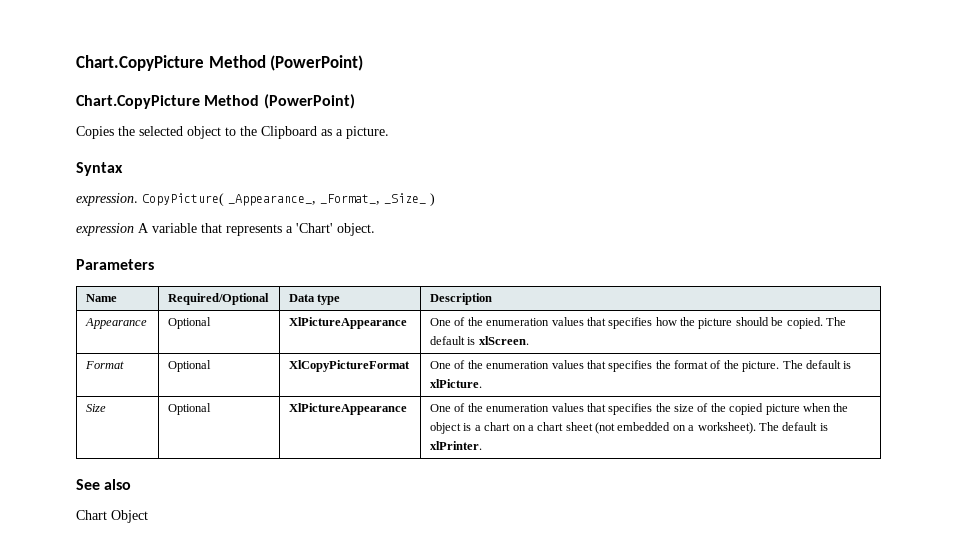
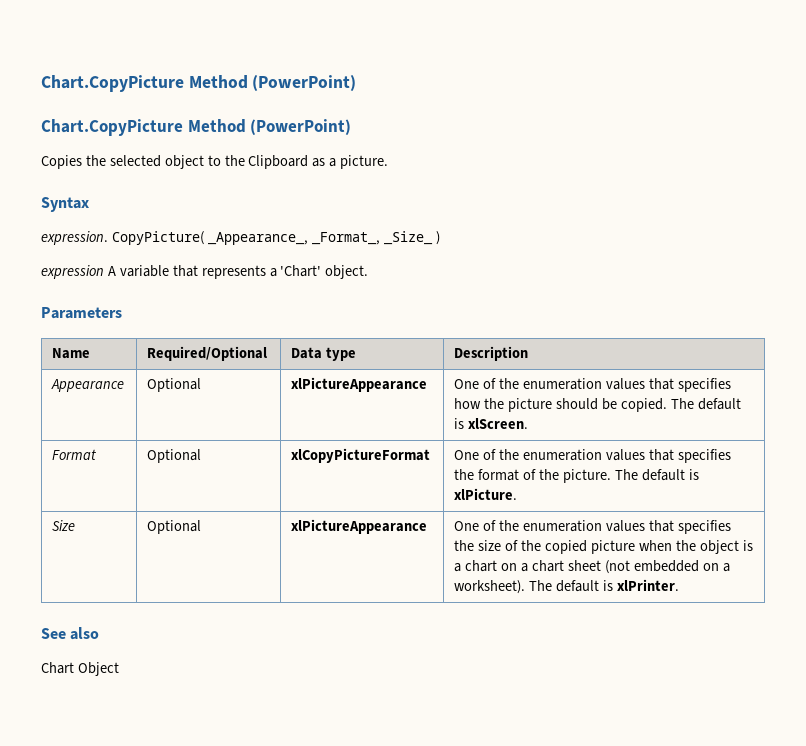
- Appearance | Optional | XlPictureAppearance | One of the enumeration values that specifies how the picture should be copied. The default is xlScreen.
+ Appearance | Optional | xlPictureAppearance | One of the enumeration values that specifies how the picture should be copied. The default is xlScreen.
- Format | Optional | XlCopyPictureFormat | One of the enumeration values that specifies the format of the picture. The default is xlPicture.
+ Format | Optional | xlCopyPictureFormat | One of the enumeration values that specifies the format of the picture. The default is xlPicture.
- Size | Optional | XlPictureAppearance | One of the enumeration values that specifies the size of the copied picture when the object is a chart on a chart sheet (not embedded on a worksheet). The default is xlPrinter.
+ Size | Optional | xlPictureAppearance | One of the enumeration values that specifies the size of the copied picture when the object is a chart on a chart sheet (not embedded on a worksheet). The default is xlPrinter.

